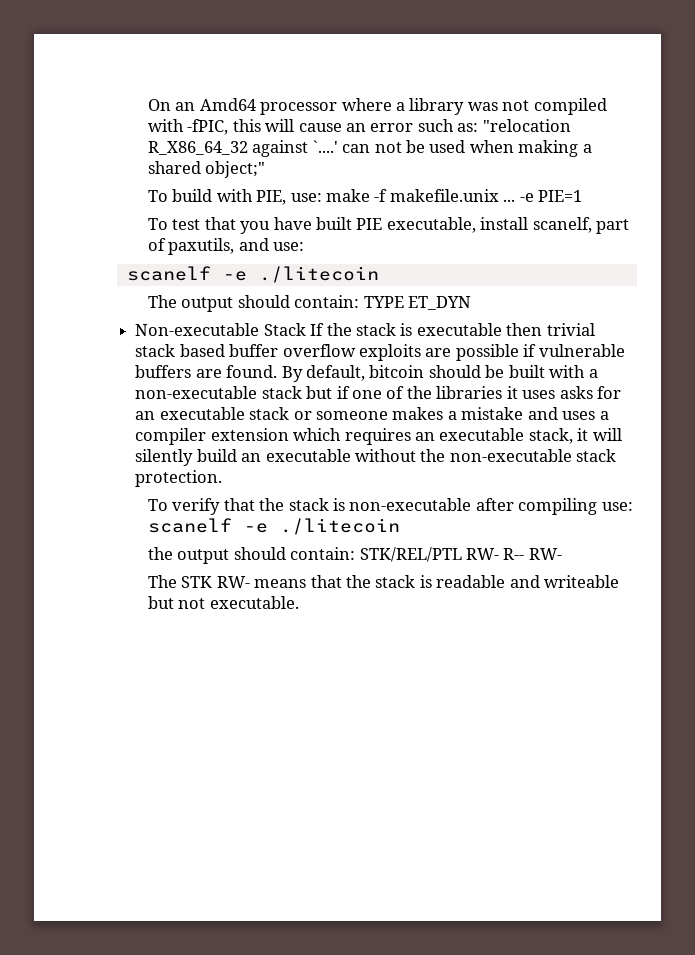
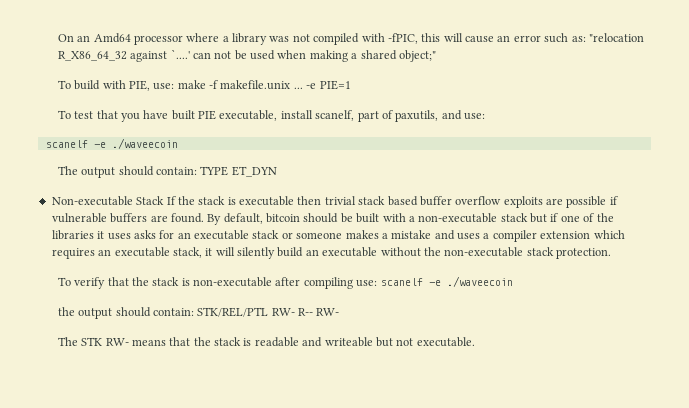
  To test that you have built PIE executable, install scanelf, part of paxutils, and use:
- scanelf -e ./litecoin
+ scanelf -e ./waveecoin
- To verify that the stack is non-executable after compiling use: scanelf -e ./litecoin
+ To verify that the stack is non-executable after compiling use: scanelf -e ./waveecoin

